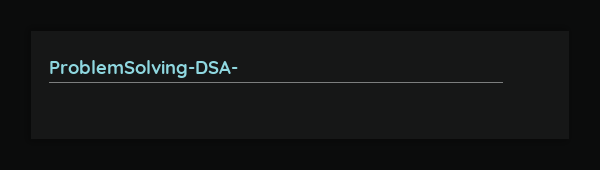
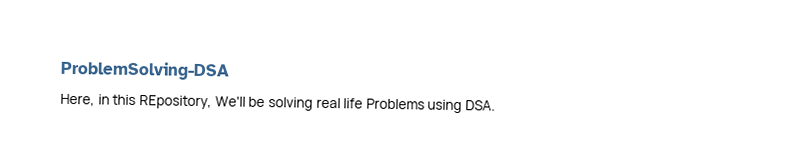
- ProblemSolving-DSA-
+ ProblemSolving-DSA
+ Here, in this REpository, We'll be solving real life Problems using DSA.

